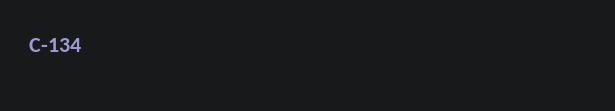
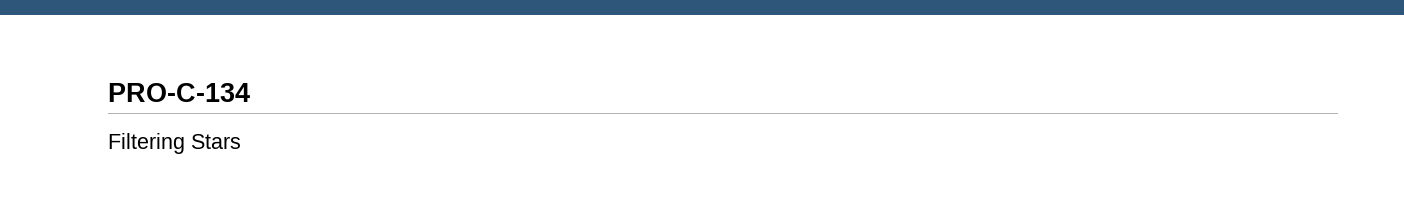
- C-134
+ PRO-C-134
+ Filtering Stars

